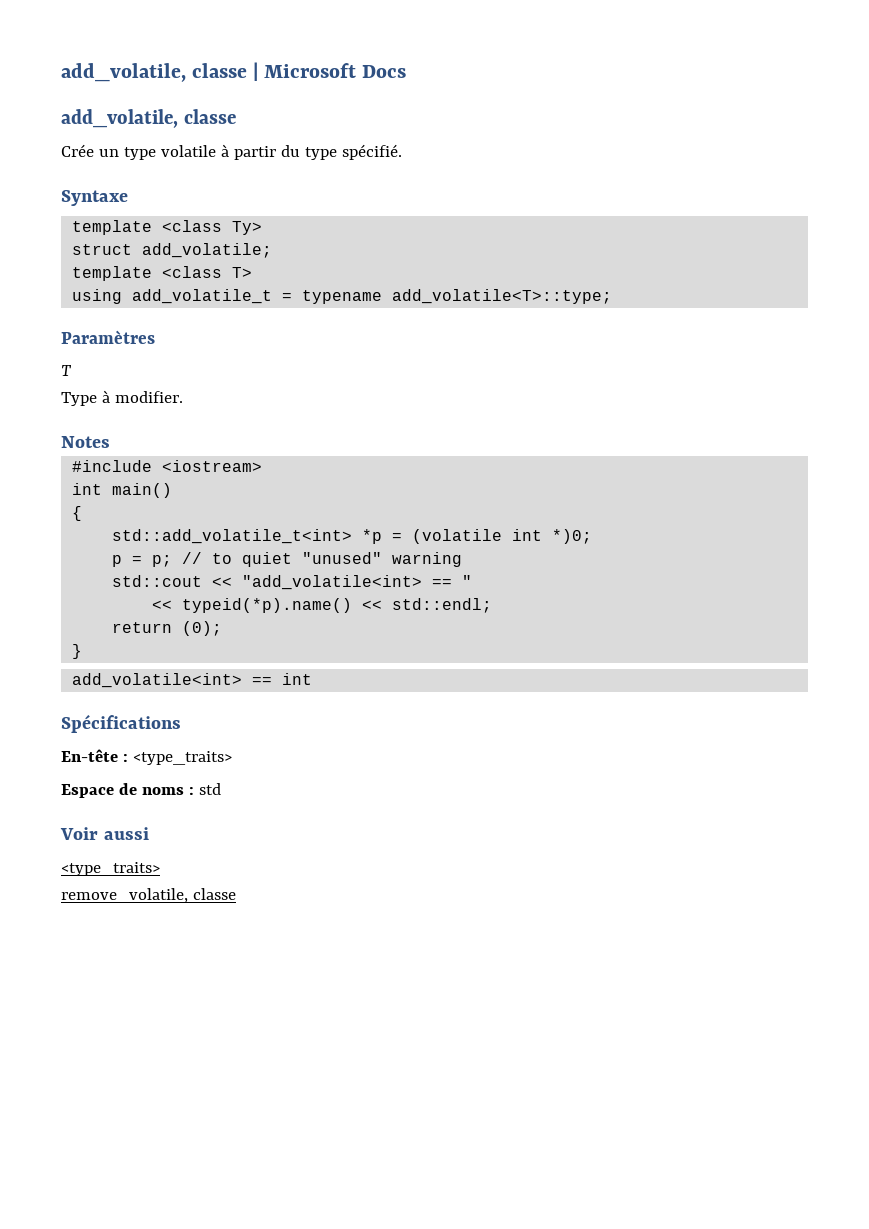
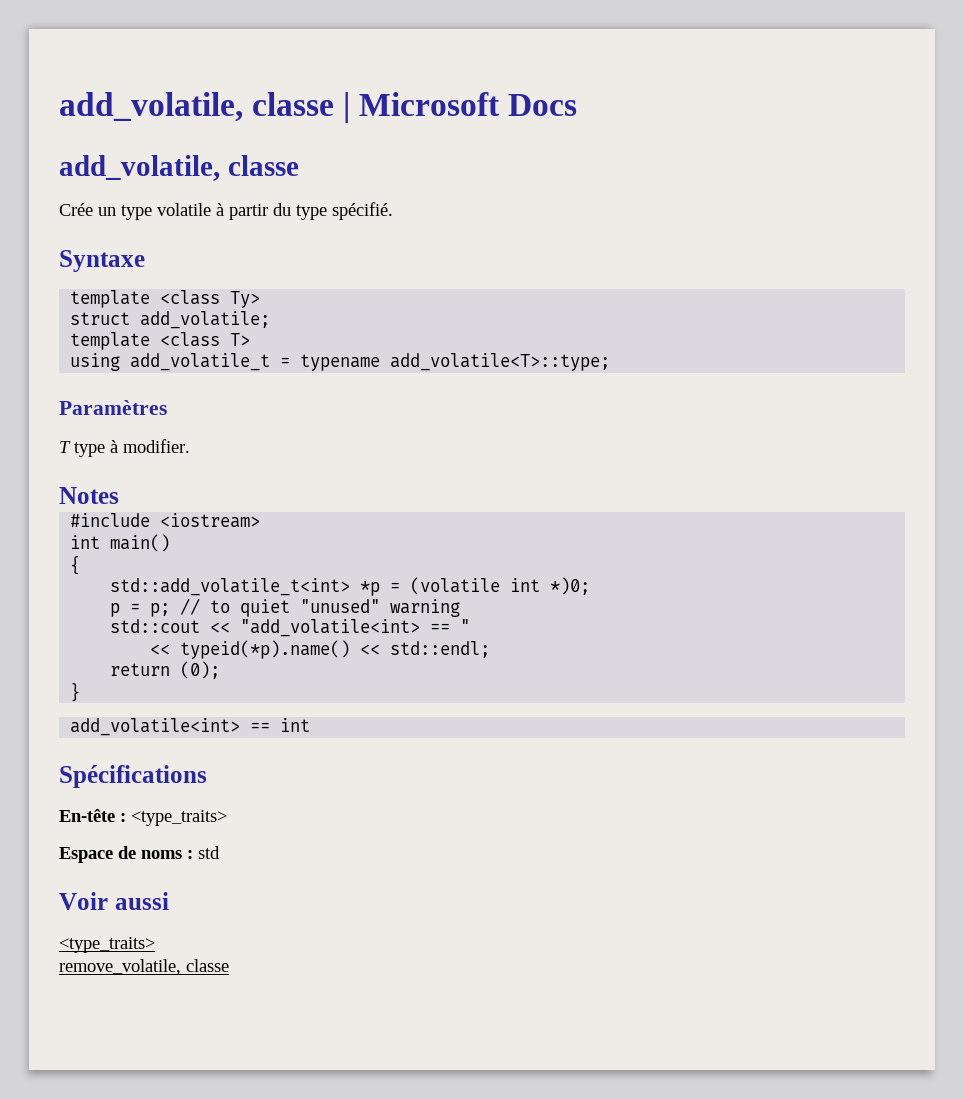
- T
- Type à modifier.
+ T type à modifier.

